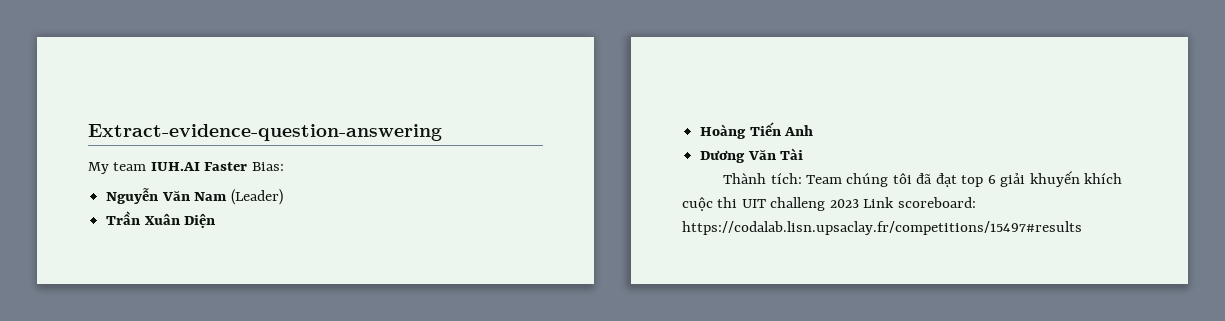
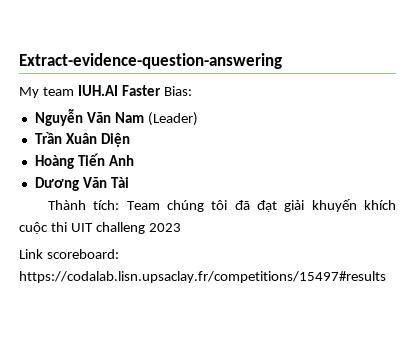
- Thành tích: Team chúng tôi đã đạt top 6 giải khuyến khích cuộc thi UIT challeng 2023 Link scoreboard: https://codalab.lisn.upsaclay.fr/competitions/15497#results
+ Thành tích: Team chúng tôi đã đạt giải khuyến khích cuộc thi UIT challeng 2023
+ Link scoreboard: https://codalab.lisn.upsaclay.fr/competitions/15497#results

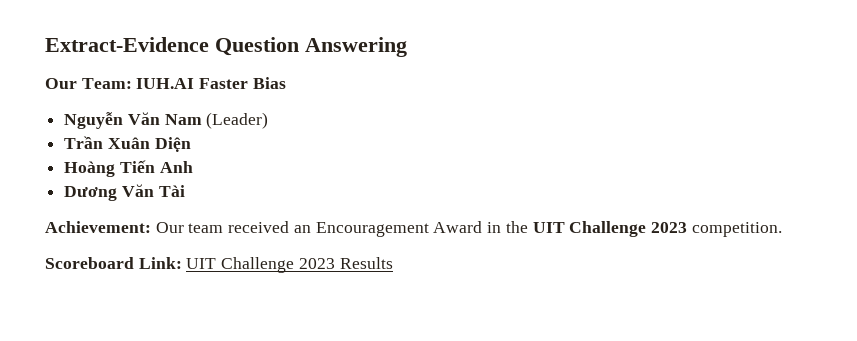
- Extract-evidence-question-answering
- My team IUH.AI Faster Bias:
+ Extract-Evidence Question Answering
+ Our Team: IUH.AI Faster Bias
- Thành tích: Team chúng tôi đã đạt giải khuyến khích cuộc thi UIT challeng 2023
- Link scoreboard: https://codalab.lisn.upsaclay.fr/competitions/15497#results
+ Achievement: Our team received an Encouragement Award in the UIT Challenge 2023 competition.
+ Scoreboard Link: UIT Challenge 2023 Results

